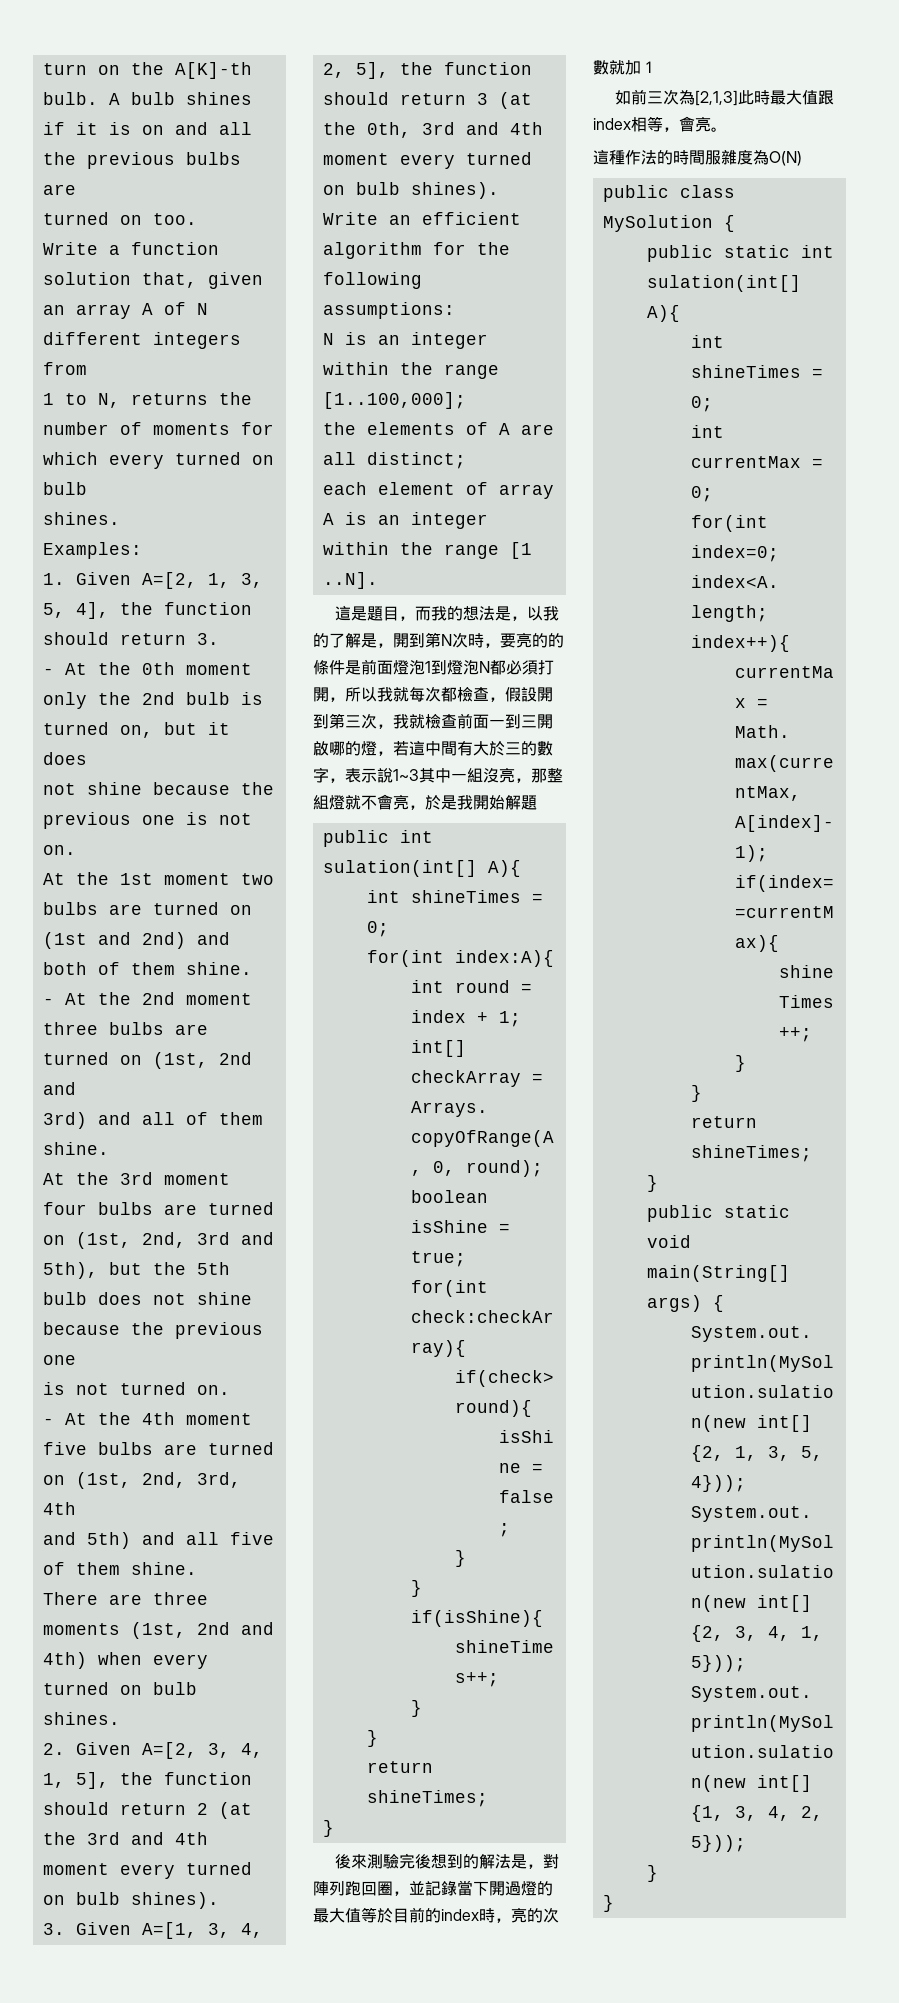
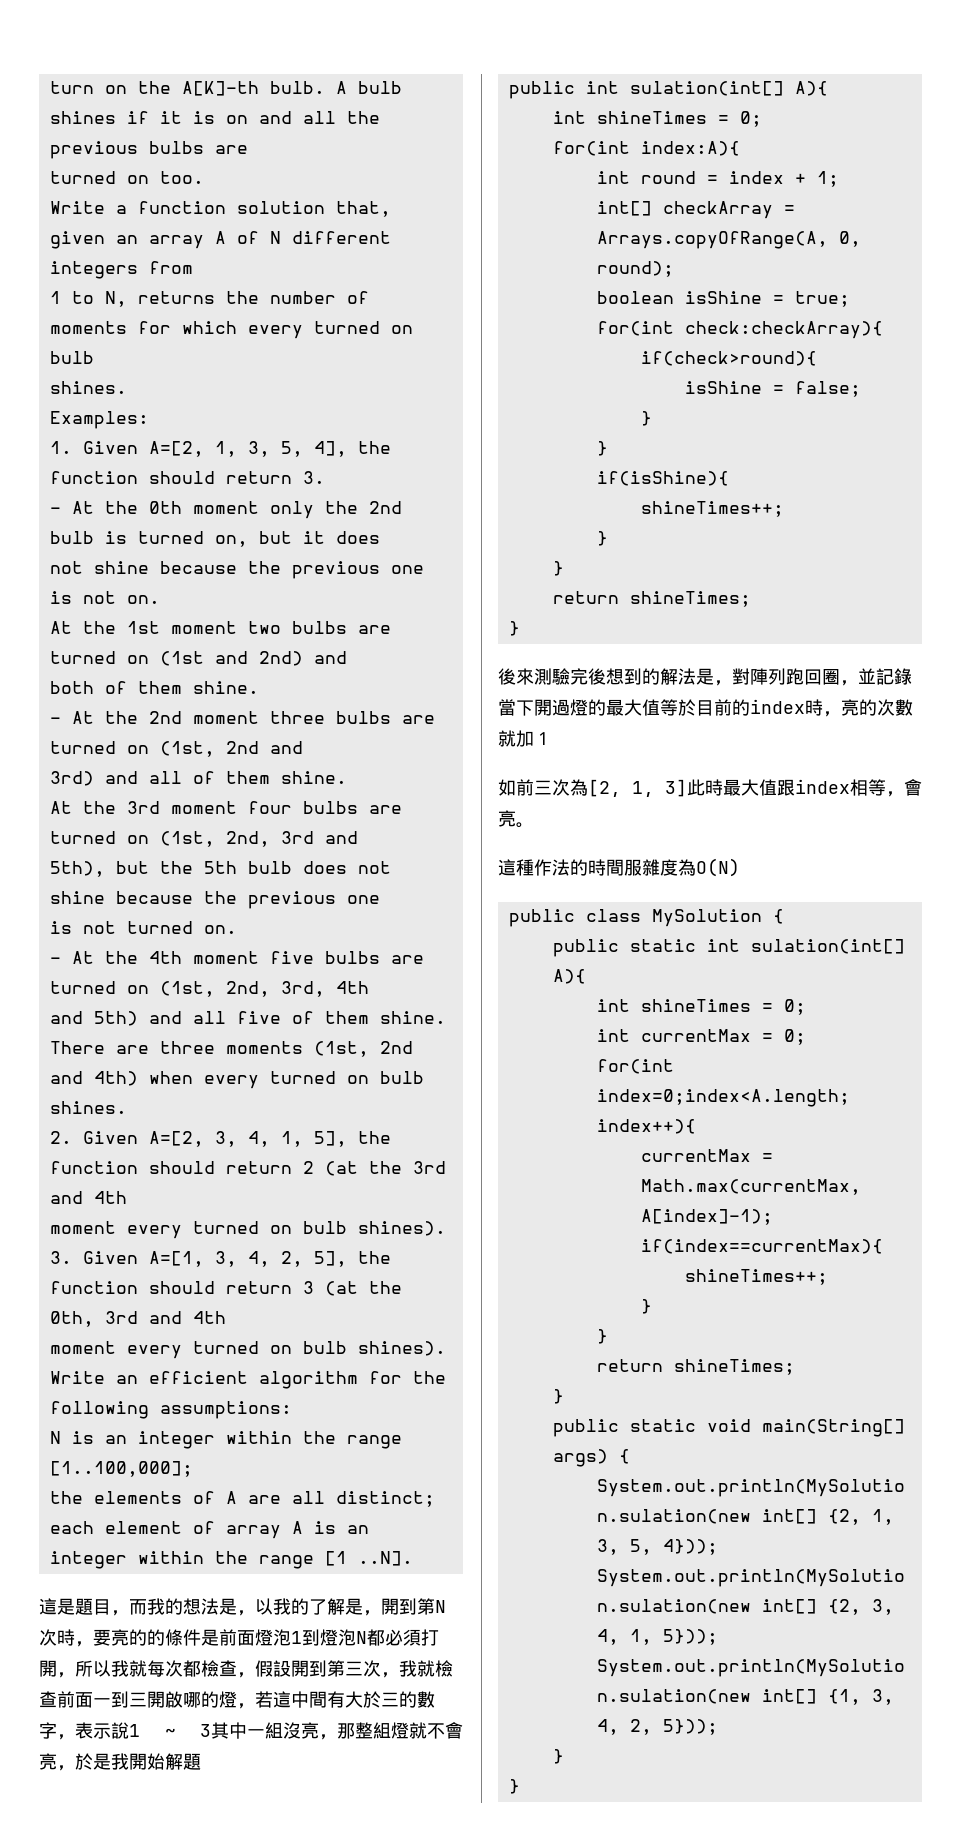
- 這是題目，而我的想法是，以我的了解是，開到第N次時，要亮的的條件是前面燈泡1到燈泡N都必須打開，所以我就每次都檢查，假設開到第三次，我就檢查前面一到三開啟哪的燈，若這中間有大於三的數字，表示說1~3其中一組沒亮，那整組燈就不會亮，於是我開始解題
+ 這是題目，而我的想法是，以我的了解是，開到第N次時，要亮的的條件是前面燈泡1到燈泡N都必須打開，所以我就每次都檢查，假設開到第三次，我就檢查前面一到三開啟哪的燈，若這中間有大於三的數字，表示說1 ~ 3其中一組沒亮，那整組燈就不會亮，於是我開始解題
- 如前三次為[2,1,3]此時最大值跟index相等，會亮。
+ 如前三次為[2, 1, 3]此時最大值跟index相等，會亮。

